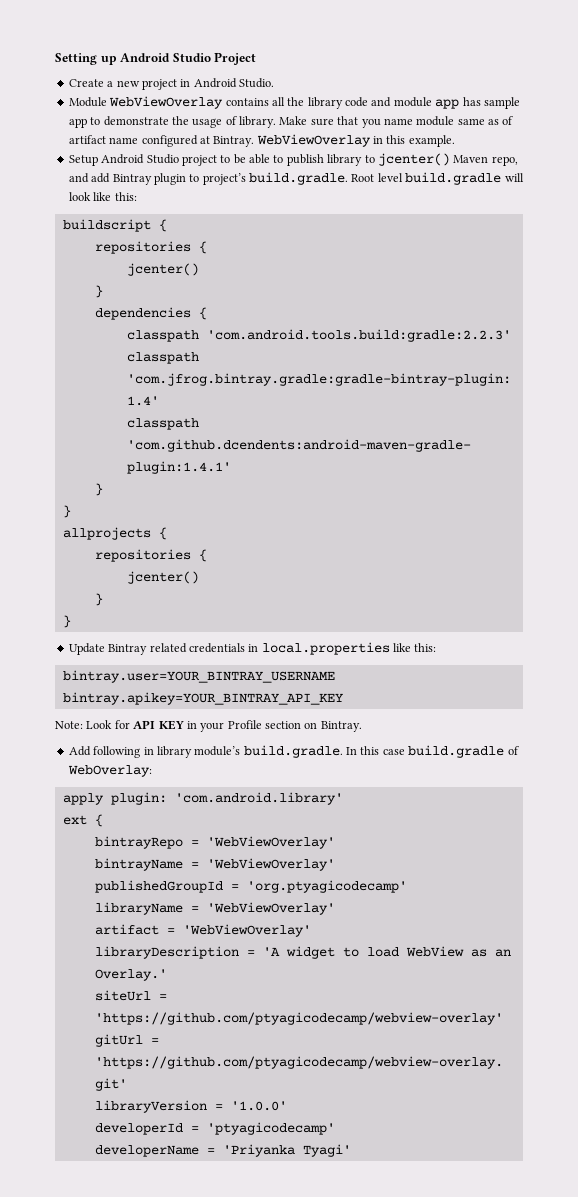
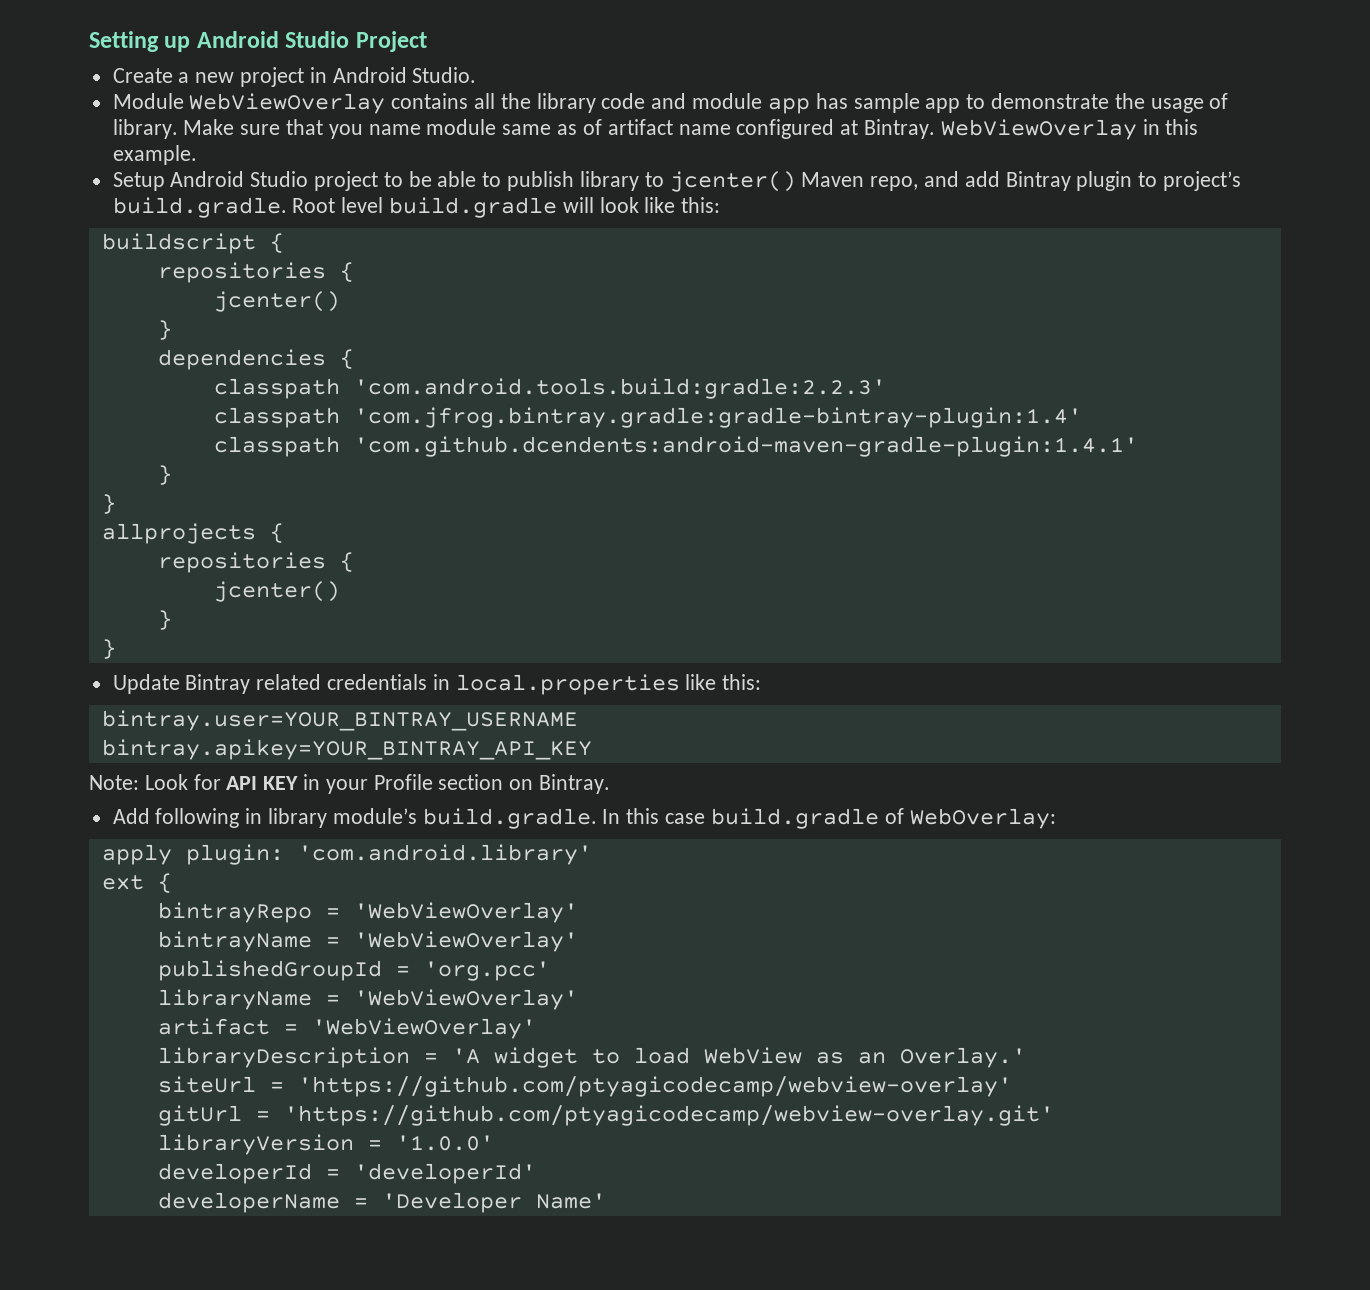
- publishedGroupId = 'org.ptyagicodecamp'
+ publishedGroupId = 'org.pcc'
- developerId = 'ptyagicodecamp'
+ developerId = 'developerId'
- developerName = 'Priyanka Tyagi'
+ developerName = 'Developer Name'

